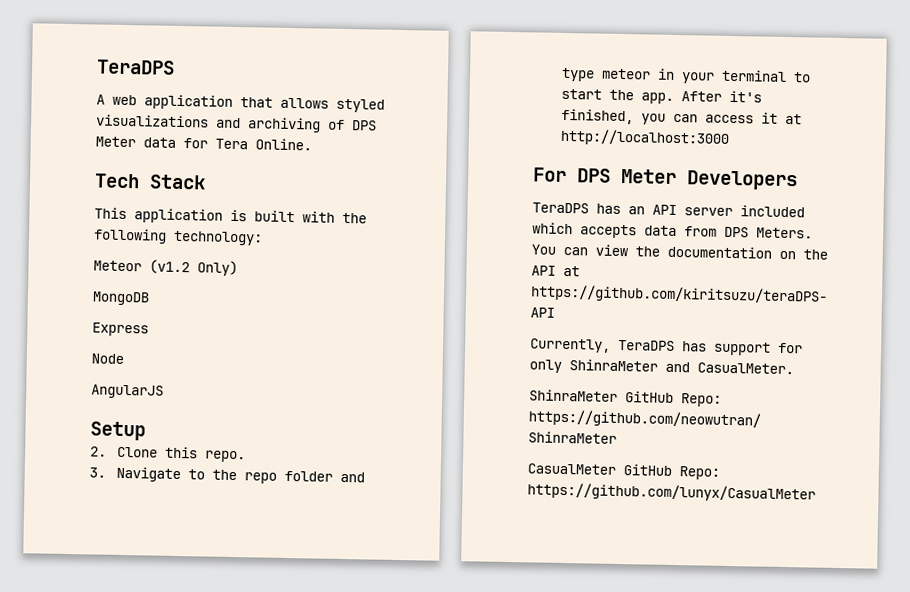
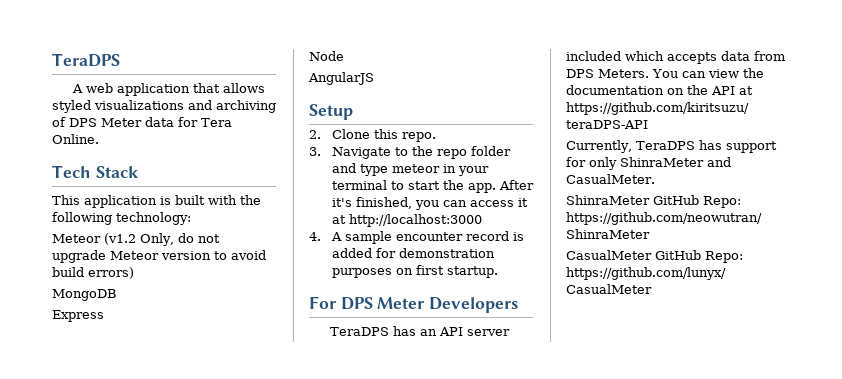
- Meteor (v1.2 Only)
+ Meteor (v1.2 Only, do not upgrade Meteor version to avoid build errors)
+ 4. A sample encounter record is added for demonstration purposes on first startup.

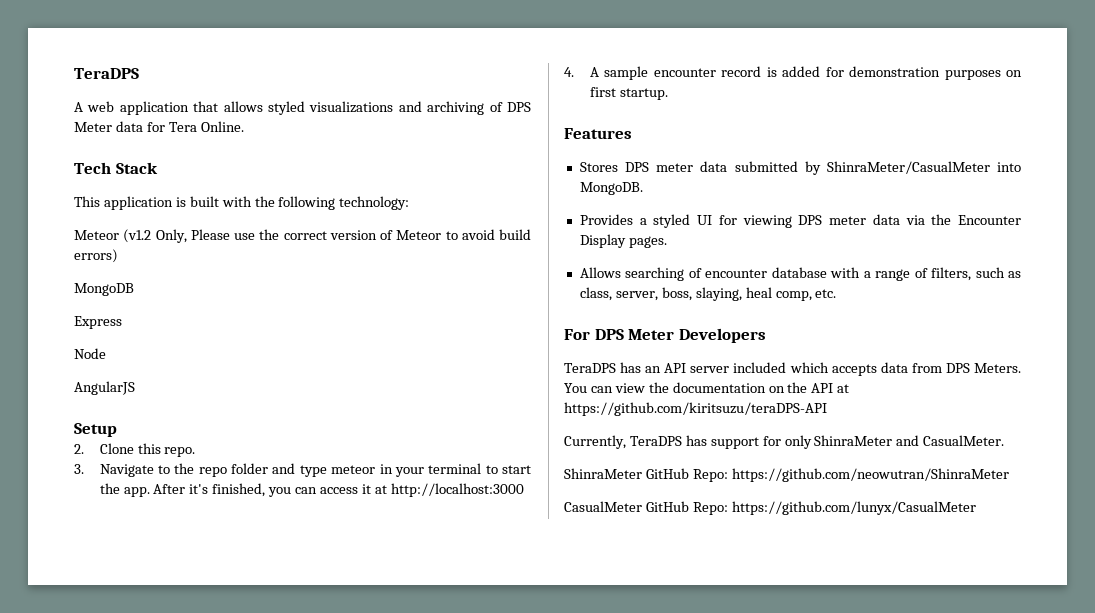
- Meteor (v1.2 Only, do not upgrade Meteor version to avoid build errors)
+ Meteor (v1.2 Only, Please use the correct version of Meteor to avoid build errors)
+ Features
+ Stores DPS meter data submitted by ShinraMeter/CasualMeter into MongoDB.
+ Provides a styled UI for viewing DPS meter data via the Encounter Display pages.
+ Allows searching of encounter database with a range of filters, such as class, server, boss, slaying, heal comp, etc.

